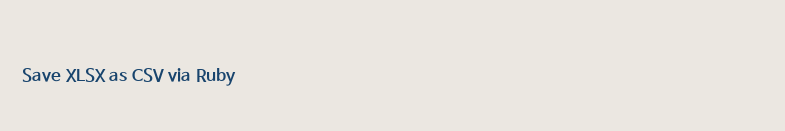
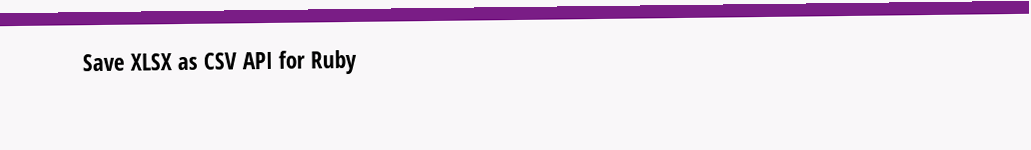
- Save XLSX as CSV via Ruby
+ Save XLSX as CSV API for Ruby

